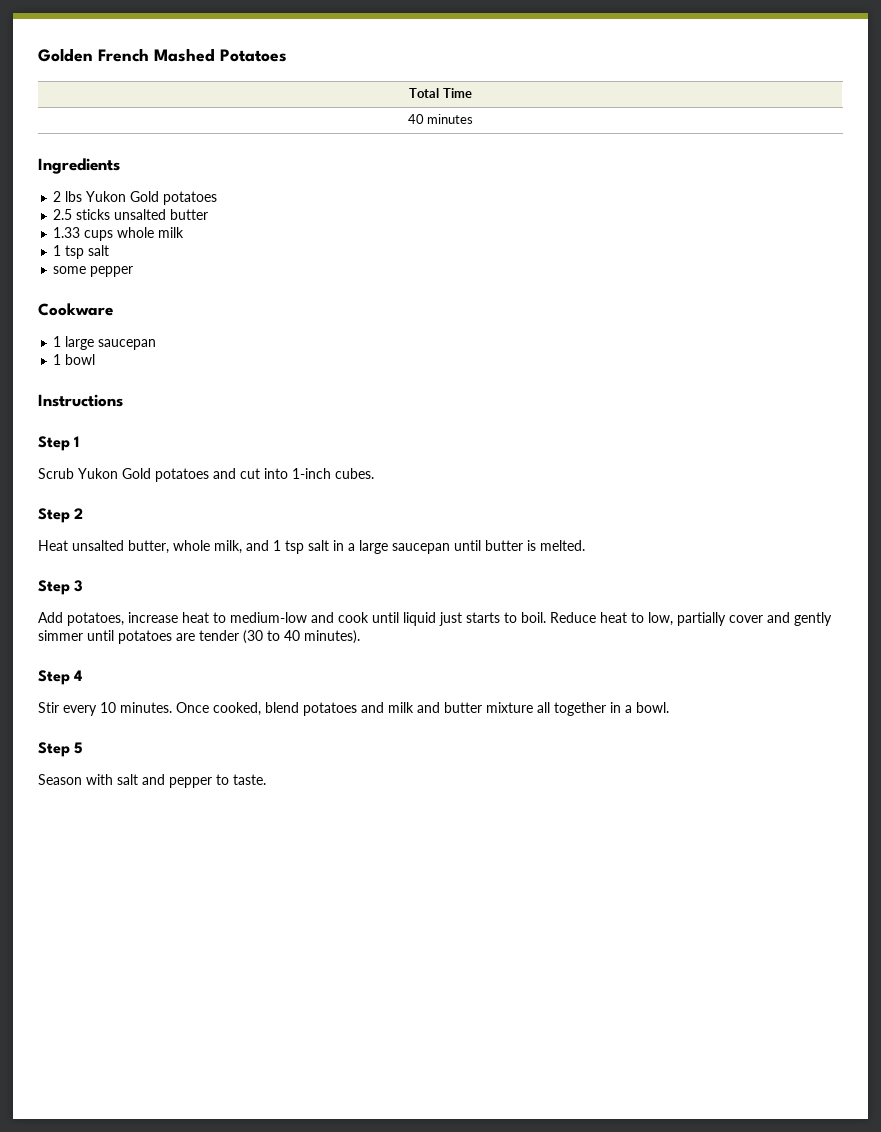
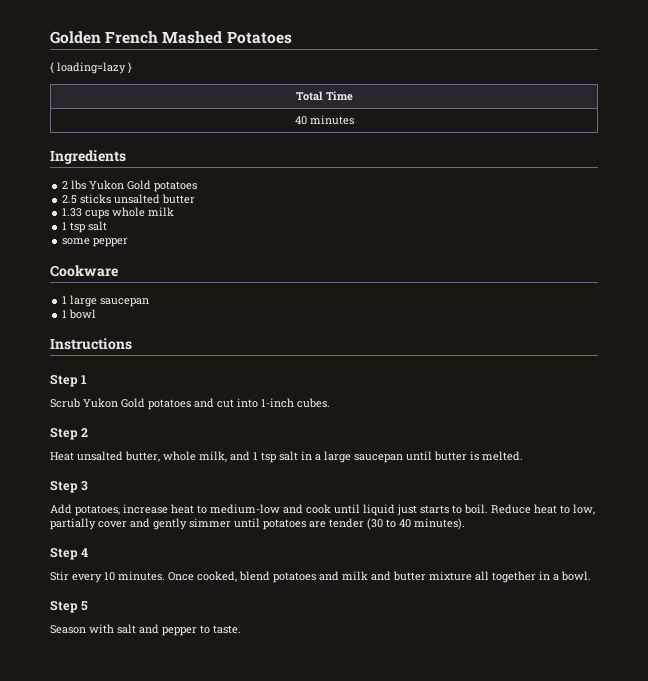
+ { loading=lazy }

